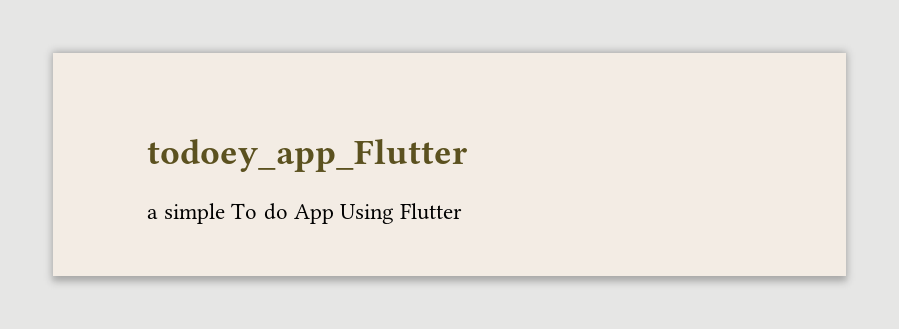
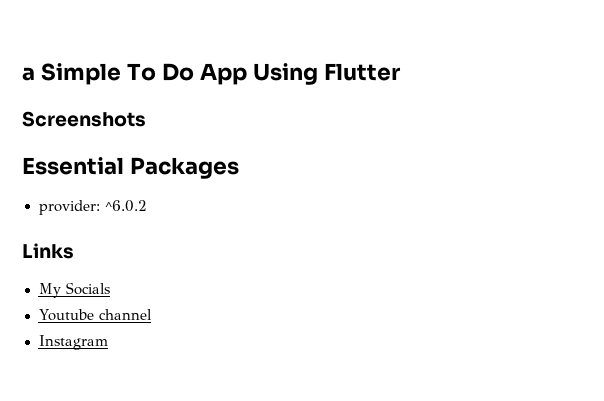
- todoey_app_Flutter
- a simple To do App Using Flutter
+ a Simple To Do App Using Flutter
+ Screenshots
+ Essential Packages
+ provider: ^6.0.2
+ Links
+ My Socials
+ Youtube channel
+ Instagram

